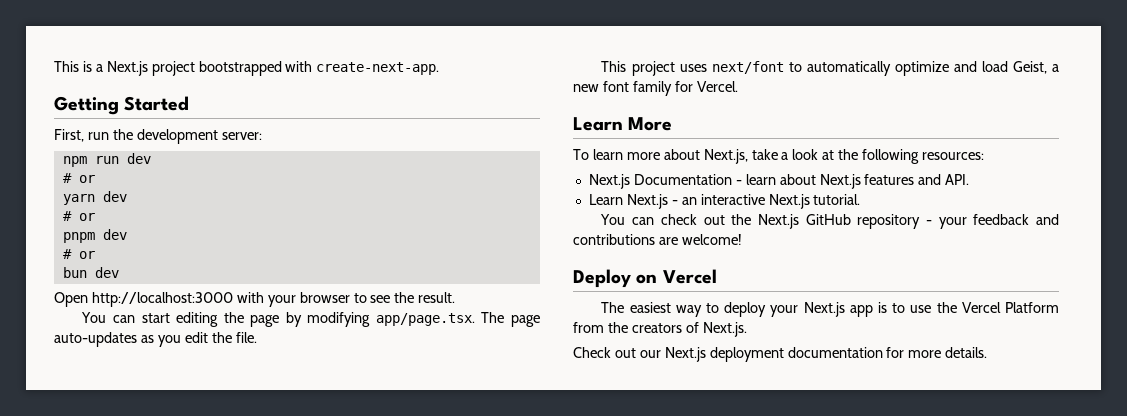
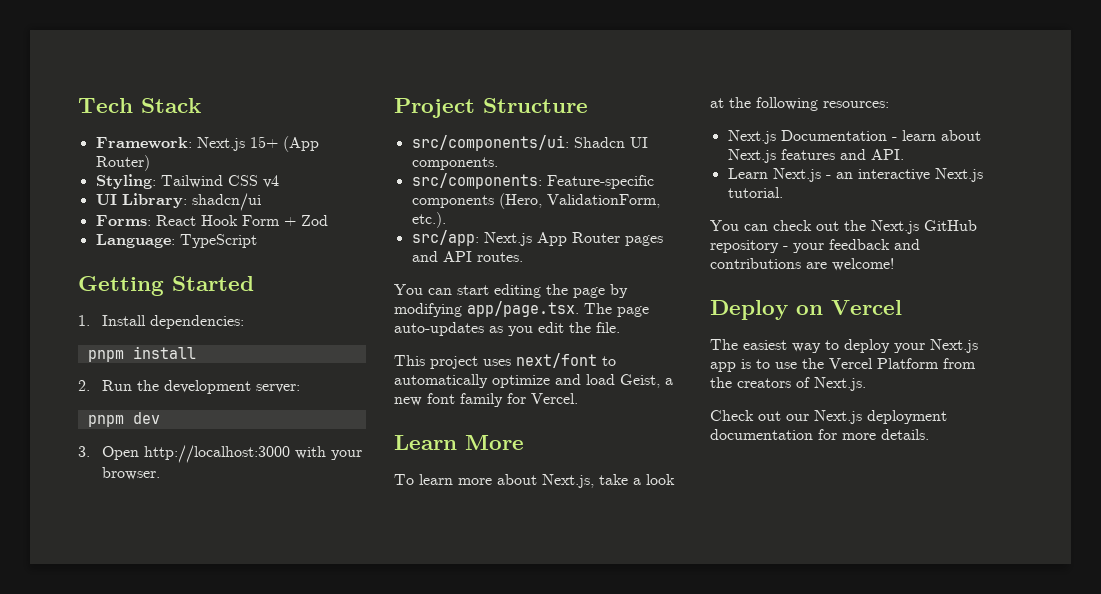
- This is a Next.js project bootstrapped with create-next-app.
+ Tech Stack
+ Framework: Next.js 15+ (App Router)
+ Styling: Tailwind CSS v4
+ UI Library: shadcn/ui
+ Forms: React Hook Form + Zod
+ Language: TypeScript
  Getting Started
- First, run the development server:
- npm run dev
- # or
- yarn dev
- # or
+ 1. Install dependencies:
+ pnpm install
+ 2. Run the development server:
  pnpm dev
- # or
- bun dev
- Open http://localhost:3000 with your browser to see the result.
+ 3. Open http://localhost:3000 with your browser.
+ Project Structure
+ src/components/ui: Shadcn UI components.
+ src/components: Feature-specific components (Hero, ValidationForm, etc.).
+ src/app: Next.js App Router pages and API routes.

